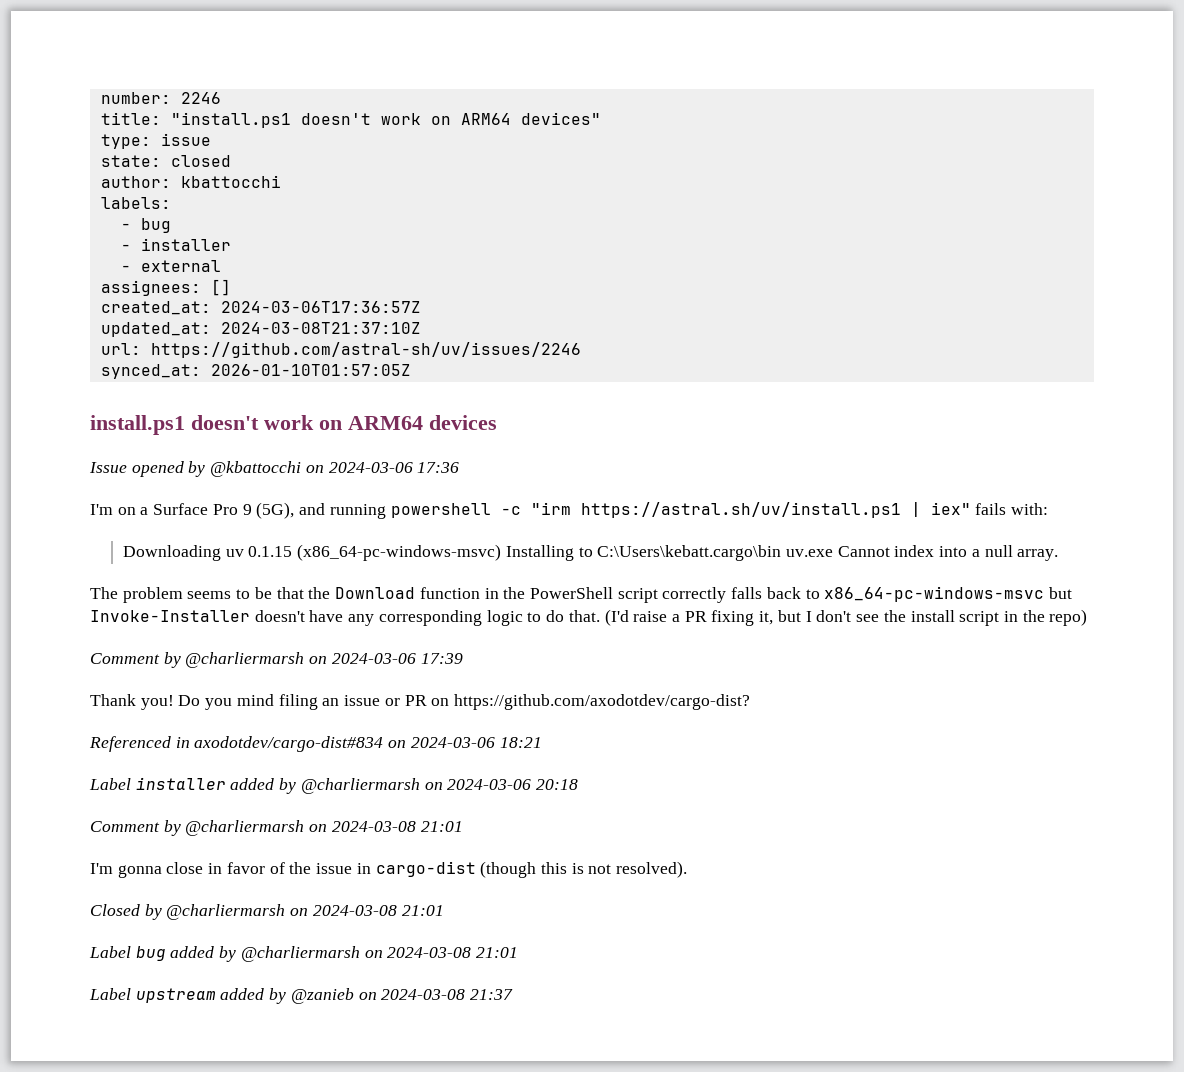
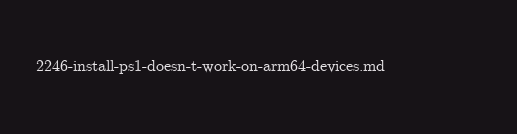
- number: 2246
- title: "install.ps1 doesn't work on ARM64 devices"
- type: issue
- state: closed
- author: kbattocchi
- labels:
- - bug
- - installer
- - external
- assignees: []
- created_at: 2024-03-06T17:36:57Z
- updated_at: 2024-03-08T21:37:10Z
- url: https://github.com/astral-sh/uv/issues/2246
- synced_at: 2026-01-10T01:57:05Z
- install.ps1 doesn't work on ARM64 devices
- Issue opened by @kbattocchi on 2024-03-06 17:36
- I'm on a Surface Pro 9 (5G), and running powershell -c "irm https://astral.sh/uv/install.ps1 | iex" fails with:
- Downloading uv 0.1.15 (x86_64-pc-windows-msvc) Installing to C:\Users\kebatt.cargo\bin uv.exe Cannot index into a null array.
- The problem seems to be that the Download function in the PowerShell script correctly falls back to x86_64-pc-windows-msvc but Invoke-Installer doesn't have any corresponding logic to do that. (I'd raise a PR fixing it, but I don't see the install script in the repo)
- Comment by @charliermarsh on 2024-03-06 17:39
- Thank you! Do you mind filing an issue or PR on https://github.com/axodotdev/cargo-dist?
- Referenced in axodotdev/cargo-dist#834 on 2024-03-06 18:21
- Label installer added by @charliermarsh on 2024-03-06 20:18
- Comment by @charliermarsh on 2024-03-08 21:01
- I'm gonna close in favor of the issue in cargo-dist (though this is not resolved).
- Closed by @charliermarsh on 2024-03-08 21:01
- Label bug added by @charliermarsh on 2024-03-08 21:01
- Label upstream added by @zanieb on 2024-03-08 21:37
+ 2246-install-ps1-doesn-t-work-on-arm64-devices.md

